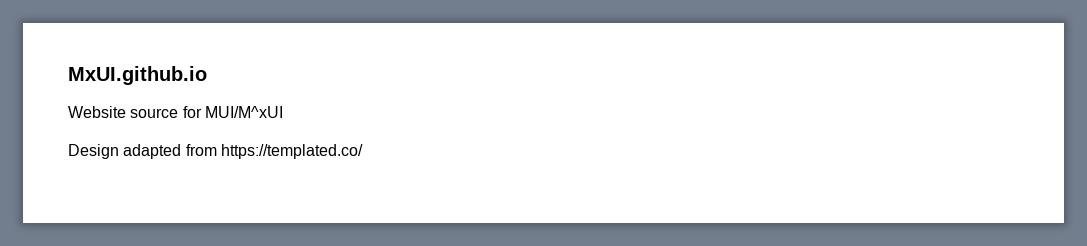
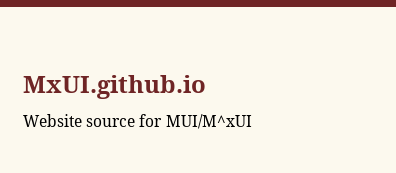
- Design adapted from https://templated.co/

